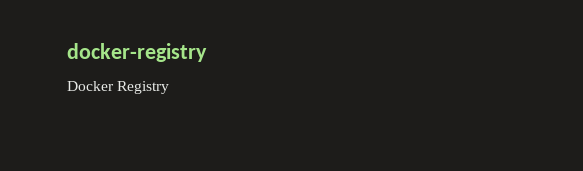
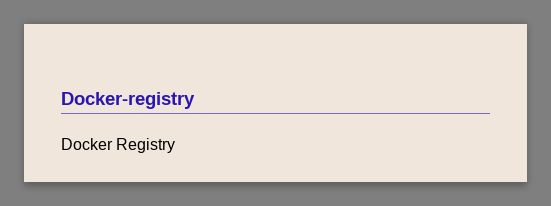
- docker-registry
+ Docker-registry

